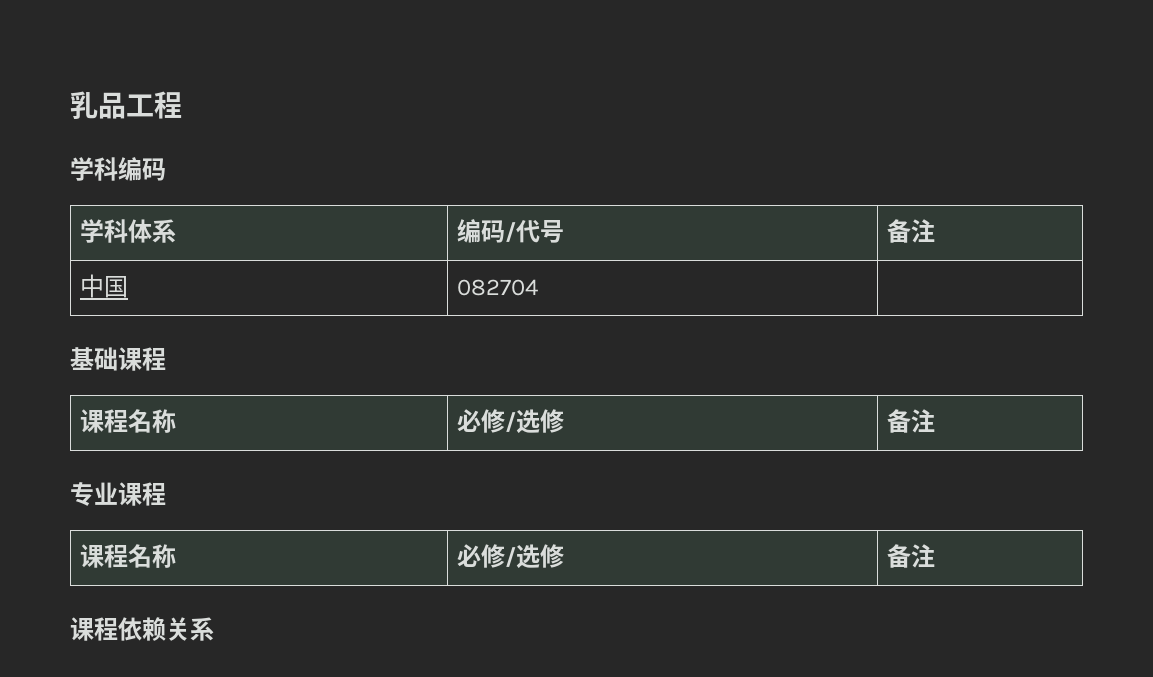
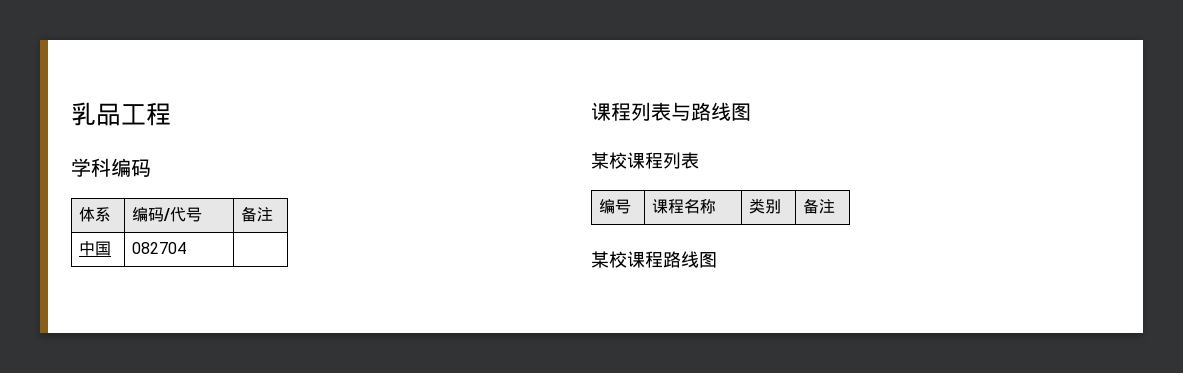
- 学科体系 | 编码/代号 | 备注
+ 体系 | 编码/代号 | 备注
- 基础课程
- 课程名称 | 必修/选修 | 备注
- 专业课程
- 课程名称 | 必修/选修 | 备注
- 课程依赖关系
+ 课程列表与路线图
+ 某校课程列表
+ 编号 | 课程名称 | 类别 | 备注
+ 某校课程路线图

